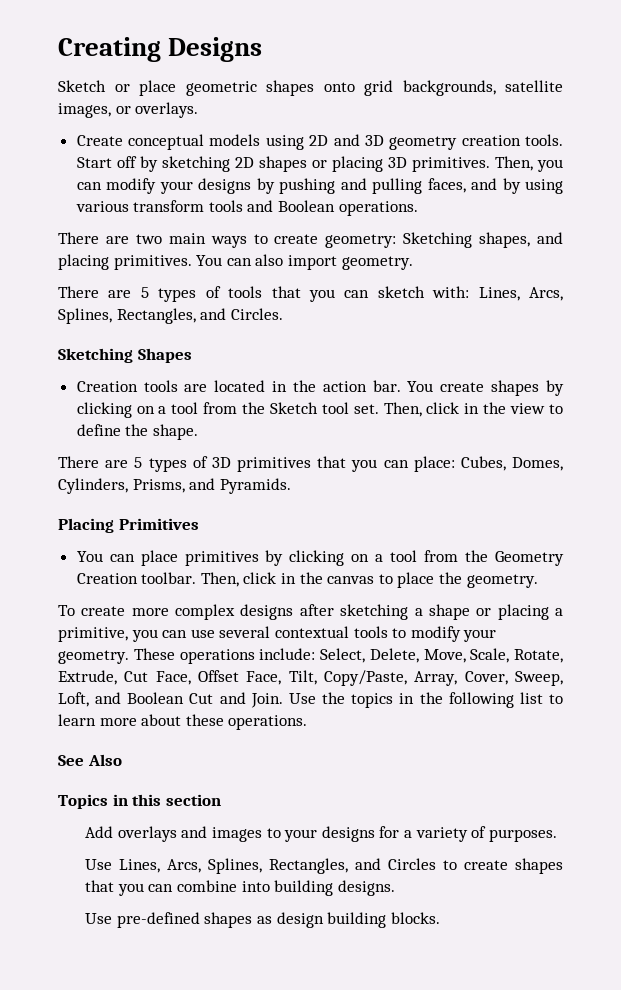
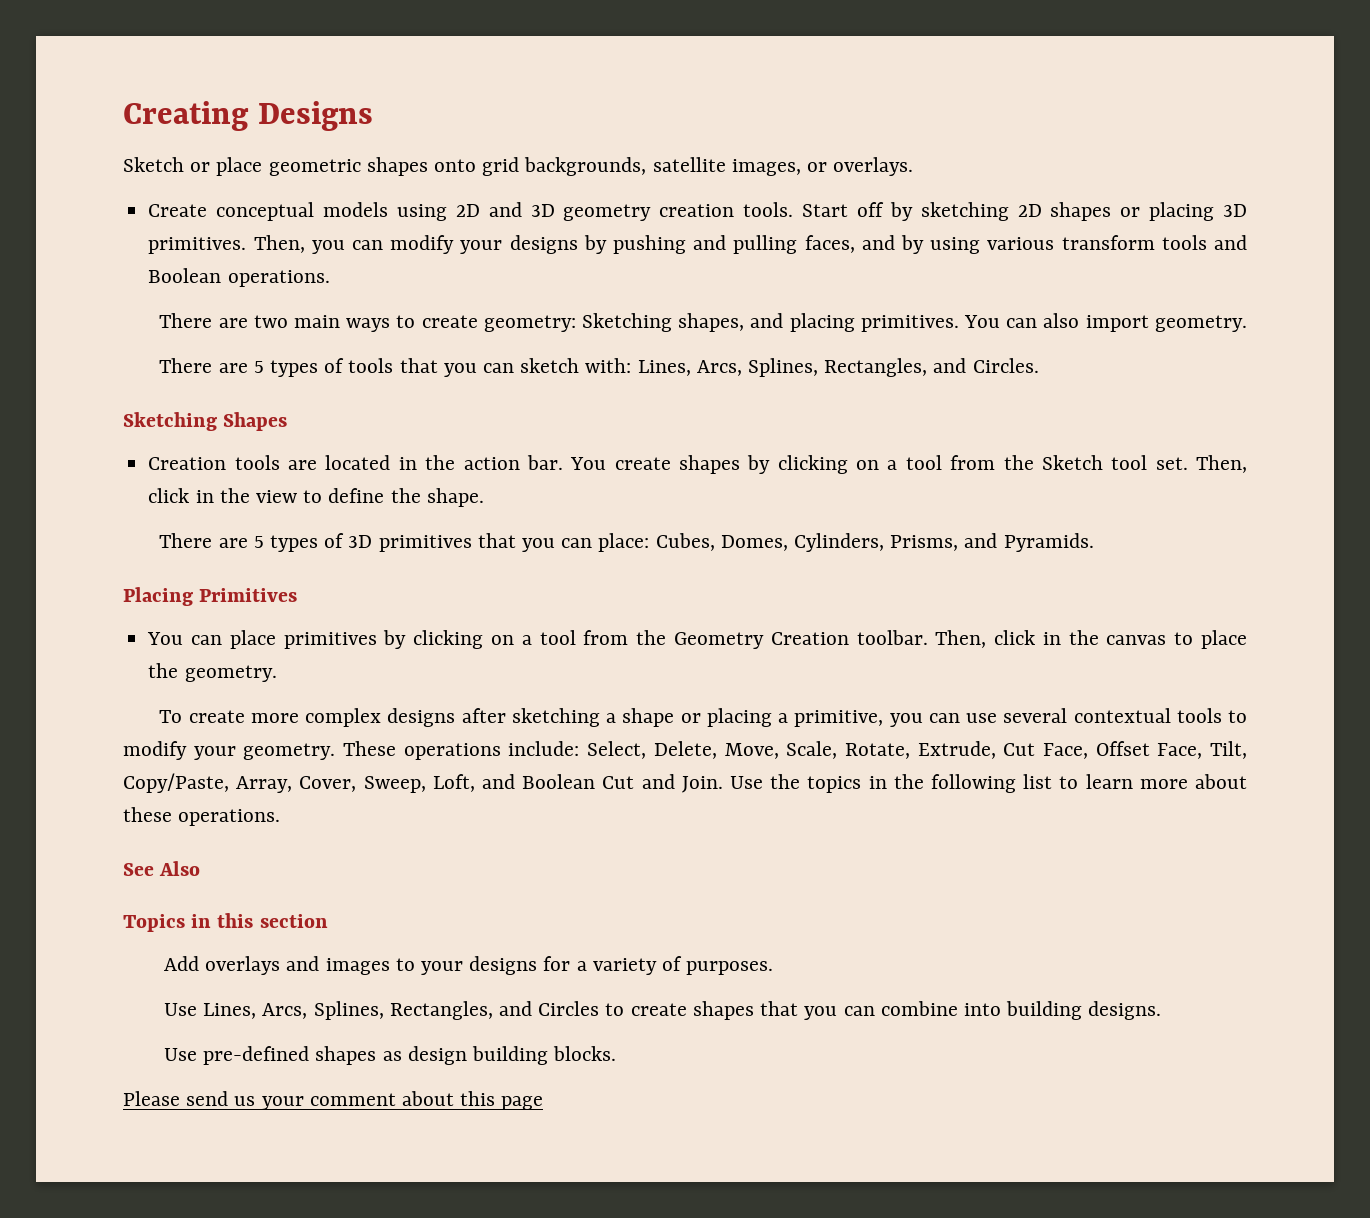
+ Please send us your comment about this page

